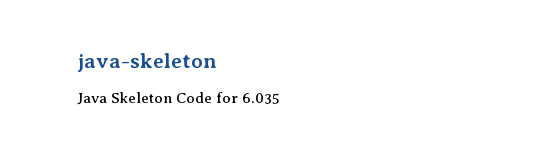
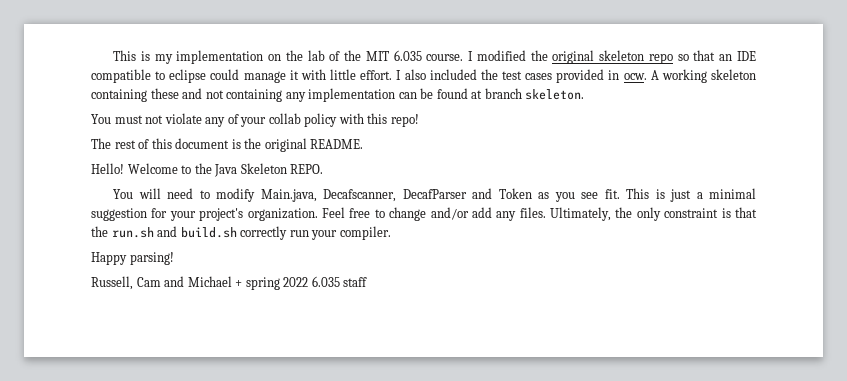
- java-skeleton
- Java Skeleton Code for 6.035
+ This is my implementation on the lab of the MIT 6.035 course. I modified the original skeleton repo so that an IDE compatible to eclipse could manage it with little effort. I also included the test cases provided in ocw. A working skeleton containing these and not containing any implementation can be found at branch skeleton.
+ You must not violate any of your collab policy with this repo!
+ The rest of this document is the original README.
+ Hello! Welcome to the Java Skeleton REPO.
+ You will need to modify Main.java, Decafscanner, DecafParser and Token as you see fit. This is just a minimal suggestion for your project's organization. Feel free to change and/or add any files. Ultimately, the only constraint is that the run.sh and build.sh correctly run your compiler.
+ Happy parsing!
+ Russell, Cam and Michael + spring 2022 6.035 staff

